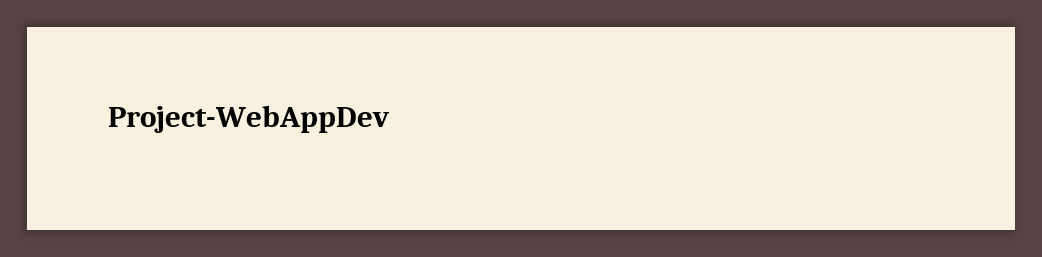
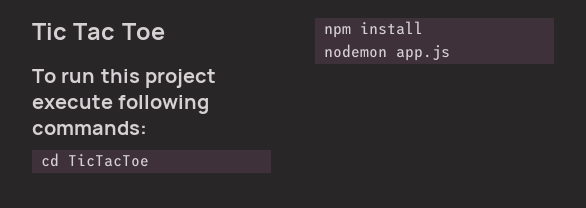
- Project-WebAppDev
+ Tic Tac Toe
+ To run this project execute following commands:
+ cd TicTacToe
+ npm install
+ nodemon app.js

